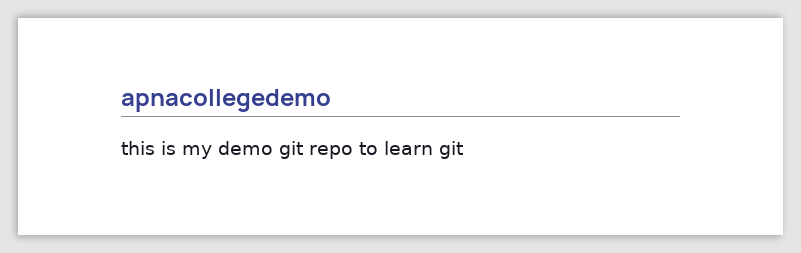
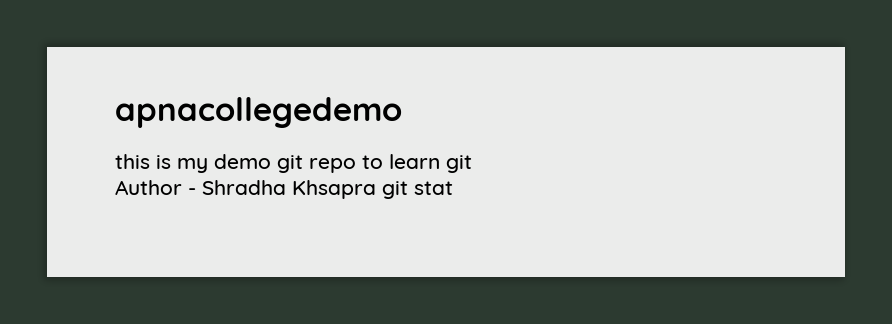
+ Author - Shradha Khsapra git stat

